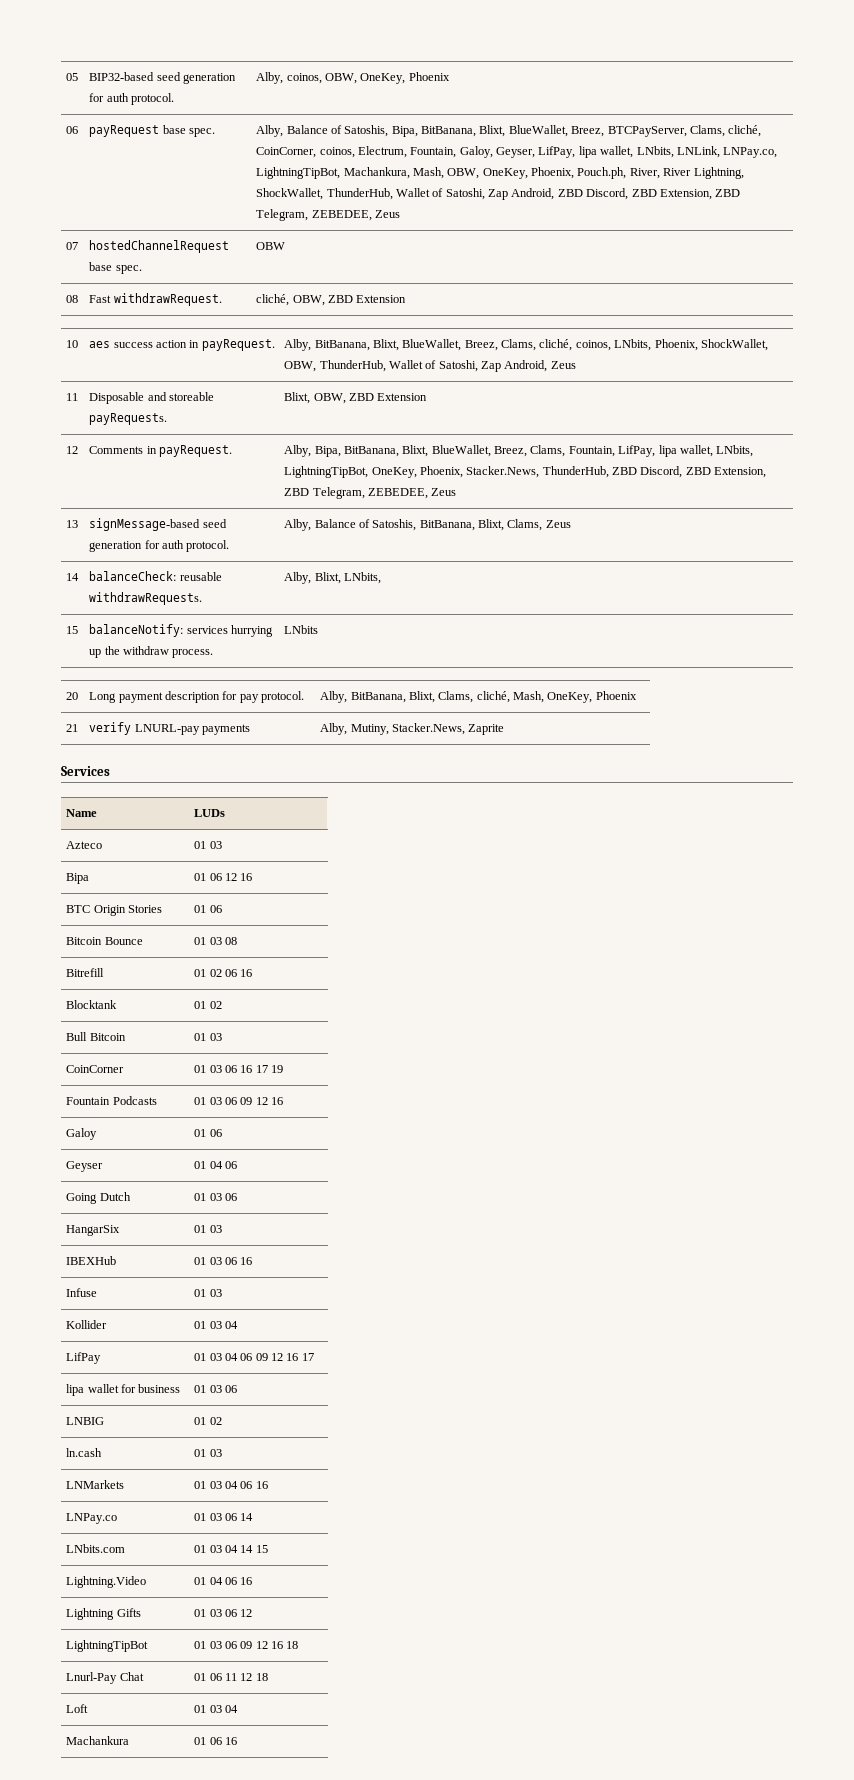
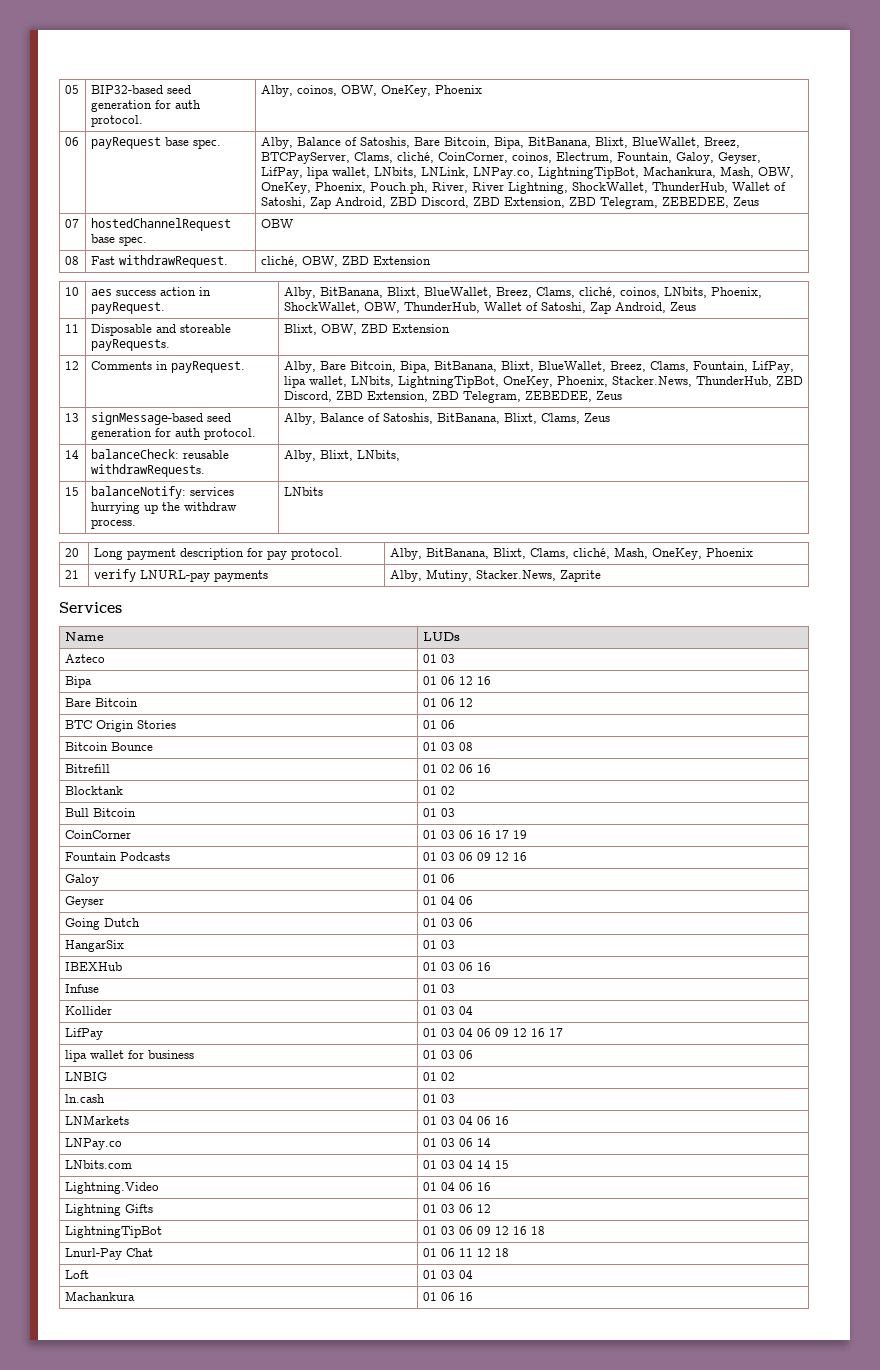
- Alby, Balance of Satoshis, Bipa, BitBanana, Blixt, BlueWallet, Breez, BTCPayServer, Clams, cliché, CoinCorner, coinos, Electrum, Fountain, Galoy, Geyser, LifPay, lipa wallet, LNbits, LNLink, LNPay.co, LightningTipBot, Machankura, Mash, OBW, OneKey, Phoenix, Pouch.ph, River, River Lightning, ShockWallet, ThunderHub, Wallet of Satoshi, Zap Android, ZBD Discord, ZBD Extension, ZBD Telegram, ZEBEDEE, Zeus
+ Alby, Balance of Satoshis, Bare Bitcoin, Bipa, BitBanana, Blixt, BlueWallet, Breez, BTCPayServer, Clams, cliché, CoinCorner, coinos, Electrum, Fountain, Galoy, Geyser, LifPay, lipa wallet, LNbits, LNLink, LNPay.co, LightningTipBot, Machankura, Mash, OBW, OneKey, Phoenix, Pouch.ph, River, River Lightning, ShockWallet, ThunderHub, Wallet of Satoshi, Zap Android, ZBD Discord, ZBD Extension, ZBD Telegram, ZEBEDEE, Zeus
- 12 | Comments in payRequest. | Alby, Bipa, BitBanana, Blixt, BlueWallet, Breez, Clams, Fountain, LifPay, lipa wallet, LNbits, LightningTipBot, OneKey, Phoenix, Stacker.News, ThunderHub, ZBD Discord, ZBD Extension, ZBD Telegram, ZEBEDEE, Zeus
+ 12 | Comments in payRequest. | Alby, Bare Bitcoin, Bipa, BitBanana, Blixt, BlueWallet, Breez, Clams, Fountain, LifPay, lipa wallet, LNbits, LightningTipBot, OneKey, Phoenix, Stacker.News, ThunderHub, ZBD Discord, ZBD Extension, ZBD Telegram, ZEBEDEE, Zeus
+ Bare Bitcoin | 01 06 12

